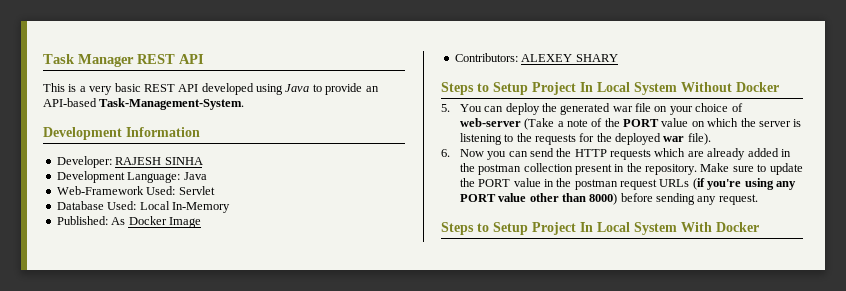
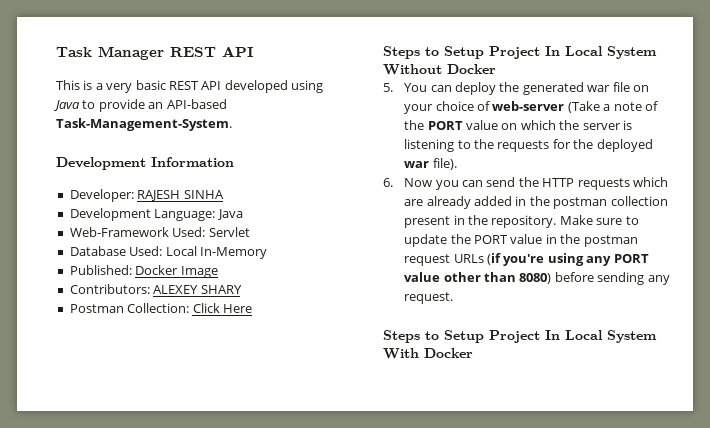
- Published: As Docker Image
+ Published: Docker Image
+ Postman Collection: Click Here
- Make sure to update the PORT value in the postman request URLs (if you're using any PORT value other than 8000) before sending any request.
+ Make sure to update the PORT value in the postman request URLs (if you're using any PORT value other than 8080) before sending any request.

